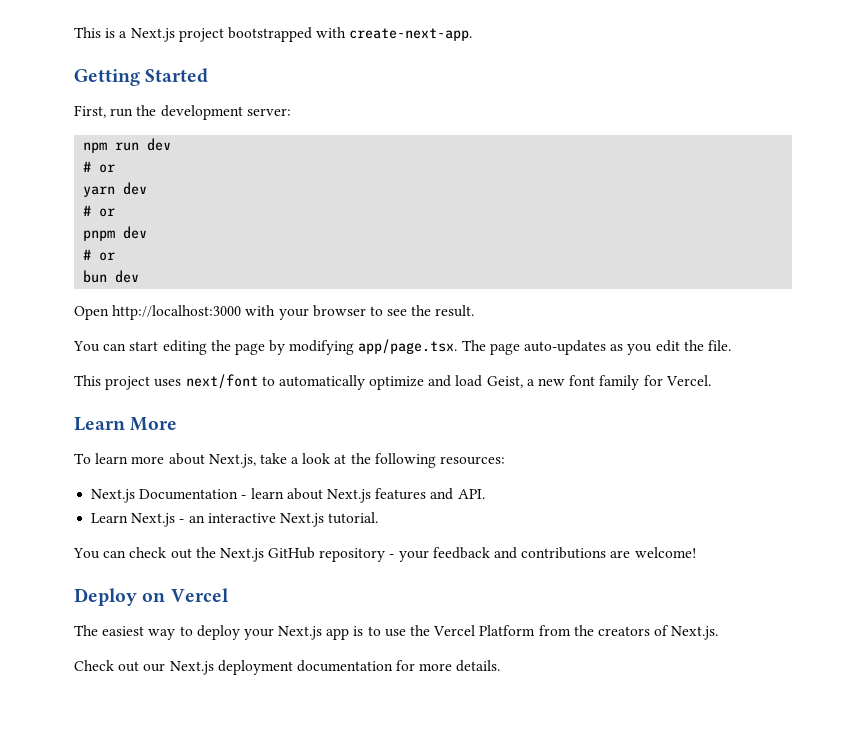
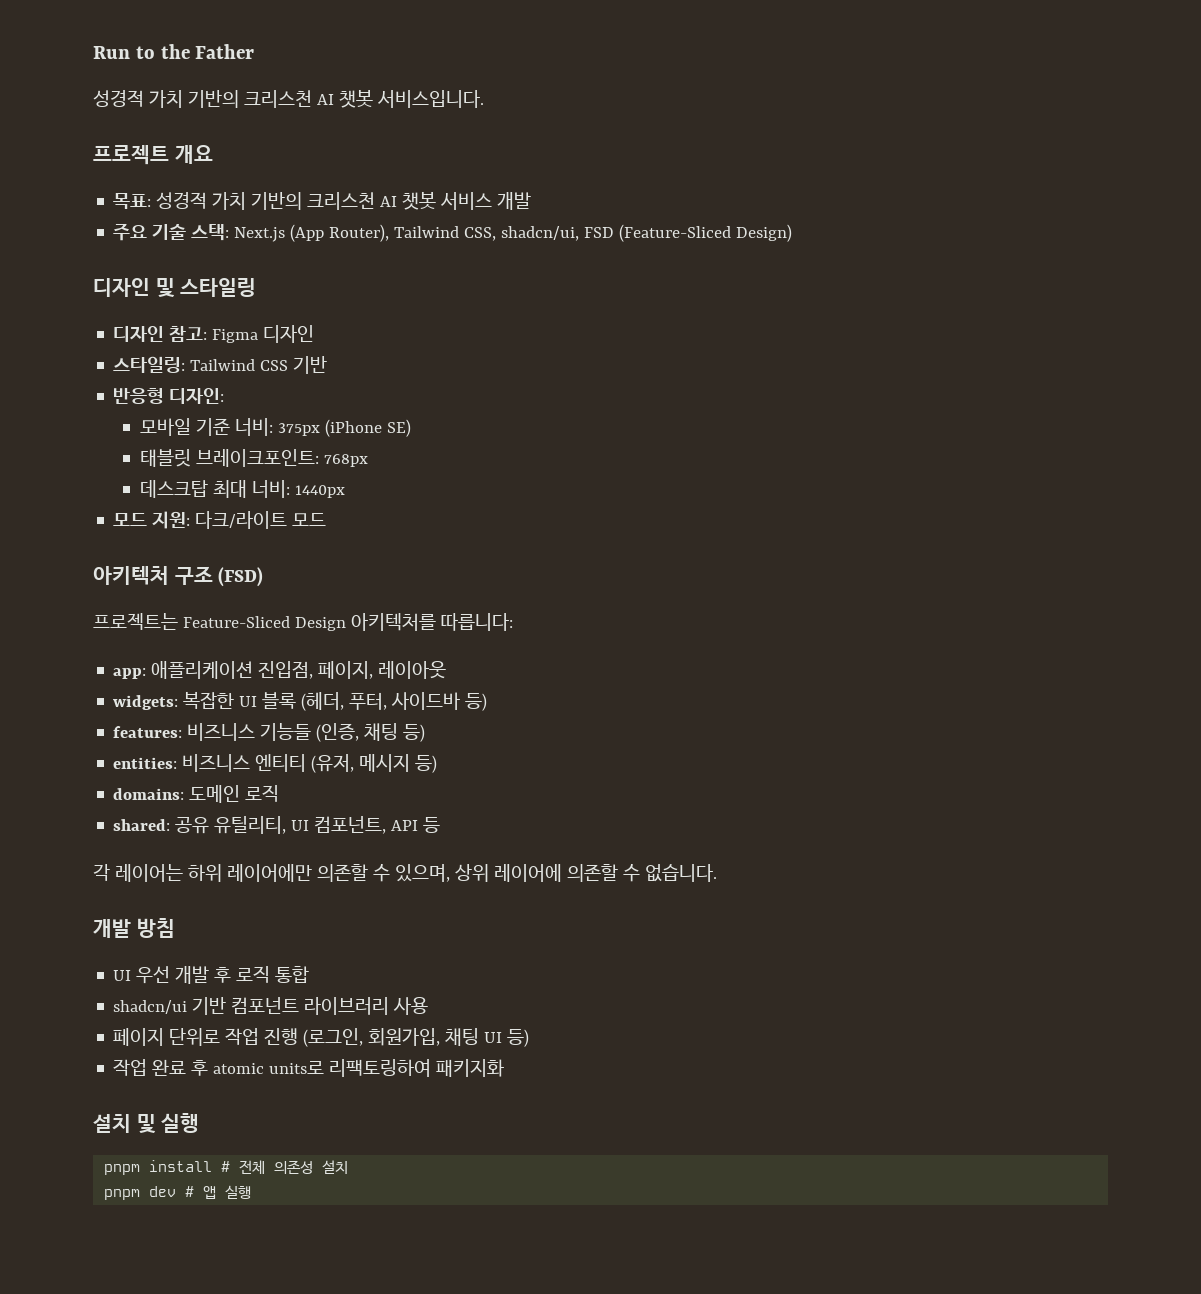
- This is a Next.js project bootstrapped with create-next-app.
- Getting Started
- First, run the development server:
- npm run dev
- # or
- yarn dev
- # or
- pnpm dev
- # or
- bun dev
- Open http://localhost:3000 with your browser to see the result.
- You can start editing the page by modifying app/page.tsx. The page auto-updates as you edit the file.
- This project uses next/font to automatically optimize and load Geist, a new font family for Vercel.
- Learn More
- To learn more about Next.js, take a look at the following resources:
- Next.js Documentation - learn about Next.js features and API.
- Learn Next.js - an interactive Next.js tutorial.
- You can check out the Next.js GitHub repository - your feedback and contributions are welcome!
- Deploy on Vercel
- The easiest way to deploy your Next.js app is to use the Vercel Platform from the creators of Next.js.
- Check out our Next.js deployment documentation for more details.
+ Run to the Father
+ 성경적 가치 기반의 크리스천 AI 챗봇 서비스입니다.
+ 프로젝트 개요
+ 목표: 성경적 가치 기반의 크리스천 AI 챗봇 서비스 개발
+ 주요 기술 스택: Next.js (App Router), Tailwind CSS, shadcn/ui, FSD (Feature-Sliced Design)
+ 디자인 및 스타일링
+ 디자인 참고: Figma 디자인
+ 스타일링: Tailwind CSS 기반
+ 반응형 디자인:
+ 모바일 기준 너비: 375px (iPhone SE)
+ 태블릿 브레이크포인트: 768px
+ 데스크탑 최대 너비: 1440px
+ 모드 지원: 다크/라이트 모드
+ 아키텍처 구조 (FSD)
+ 프로젝트는 Feature-Sliced Design 아키텍처를 따릅니다:
+ app: 애플리케이션 진입점, 페이지, 레이아웃
+ widgets: 복잡한 UI 블록 (헤더, 푸터, 사이드바 등)
+ features: 비즈니스 기능들 (인증, 채팅 등)
+ entities: 비즈니스 엔티티 (유저, 메시지 등)
+ domains: 도메인 로직
+ shared: 공유 유틸리티, UI 컴포넌트, API 등
+ 각 레이어는 하위 레이어에만 의존할 수 있으며, 상위 레이어에 의존할 수 없습니다.
+ 개발 방침
+ UI 우선 개발 후 로직 통합
+ shadcn/ui 기반 컴포넌트 라이브러리 사용
+ 페이지 단위로 작업 진행 (로그인, 회원가입, 채팅 UI 등)
+ 작업 완료 후 atomic units로 리팩토링하여 패키지화
+ 설치 및 실행
+ pnpm install # 전체 의존성 설치
+ pnpm dev # 앱 실행

